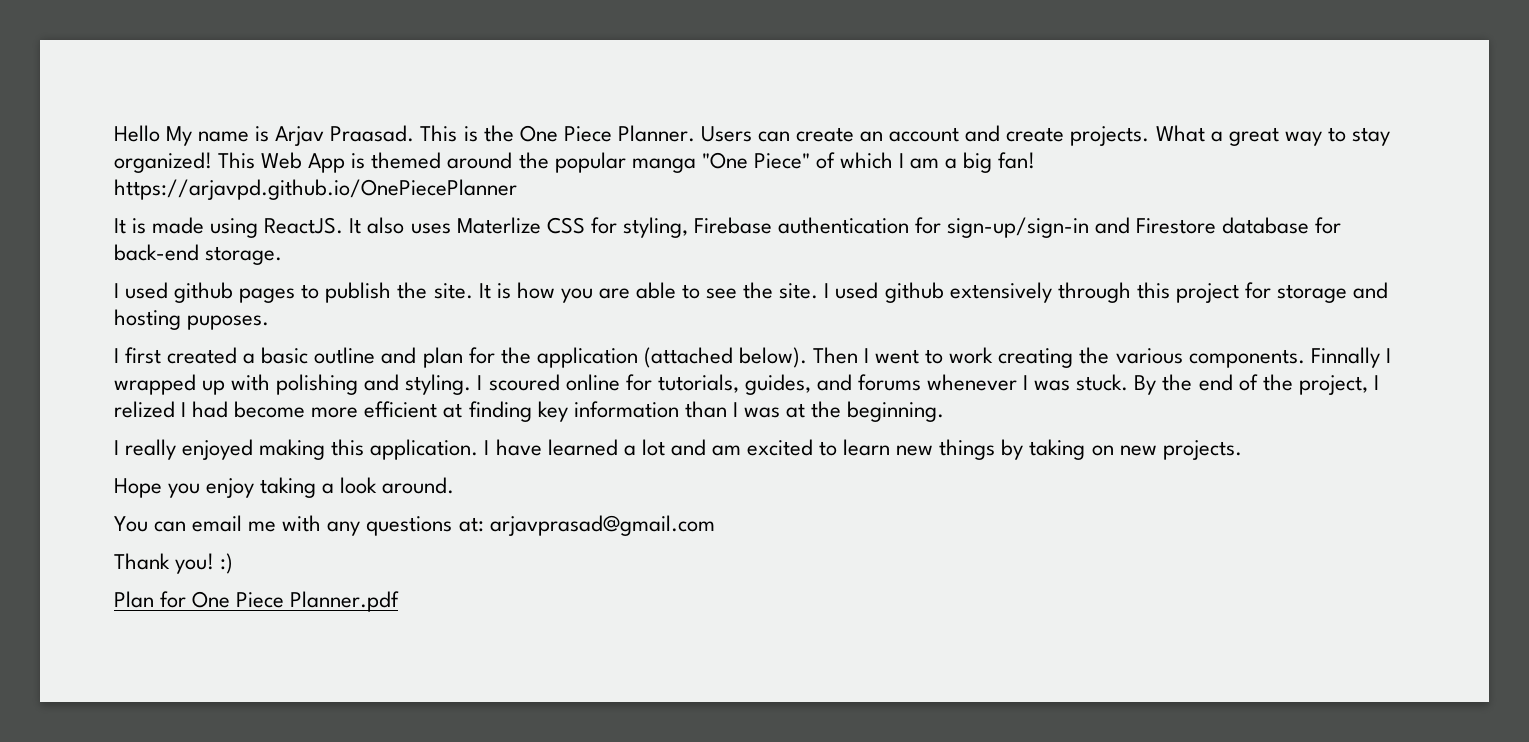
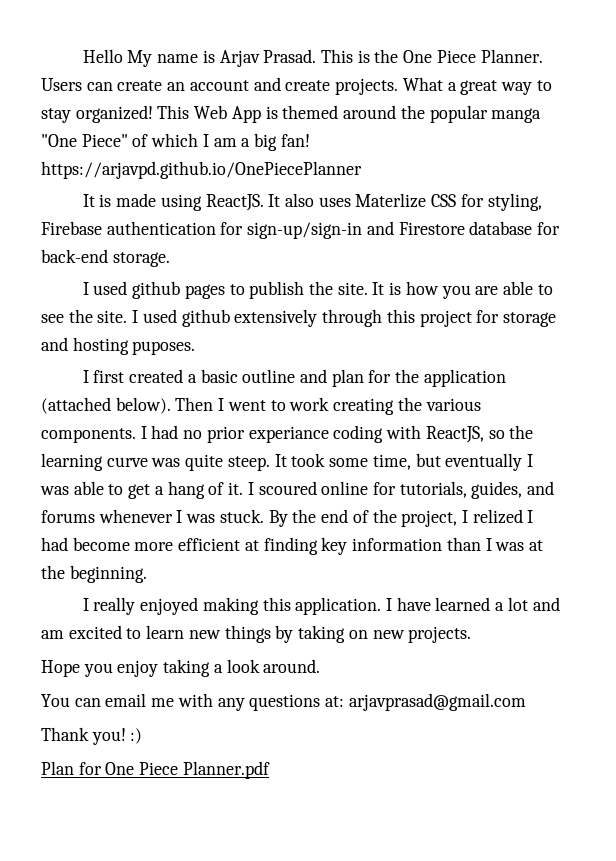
- Hello My name is Arjav Praasad.
+ Hello My name is Arjav Prasad.
- Finnally I wrapped up with polishing and styling.
+ I had no prior experiance coding with ReactJS, so the learning curve was quite steep. It took some time, but eventually I was able to get a hang of it.

